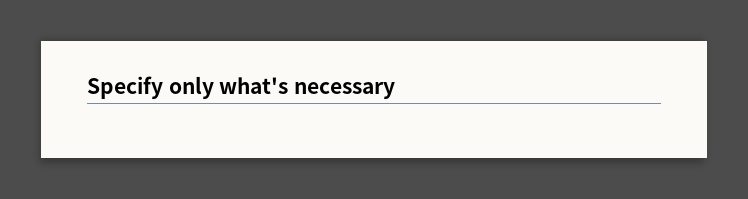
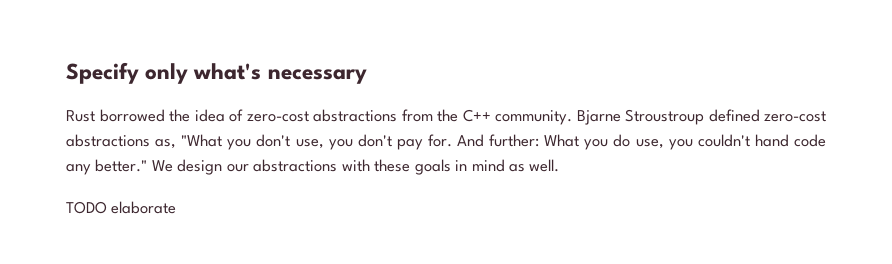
+ Rust borrowed the idea of zero-cost abstractions from the C++ community. Bjarne Stroustroup defined zero-cost abstractions as, "What you don't use, you don't pay for. And further: What you do use, you couldn't hand code any better." We design our abstractions with these goals in mind as well.
+ TODO elaborate

